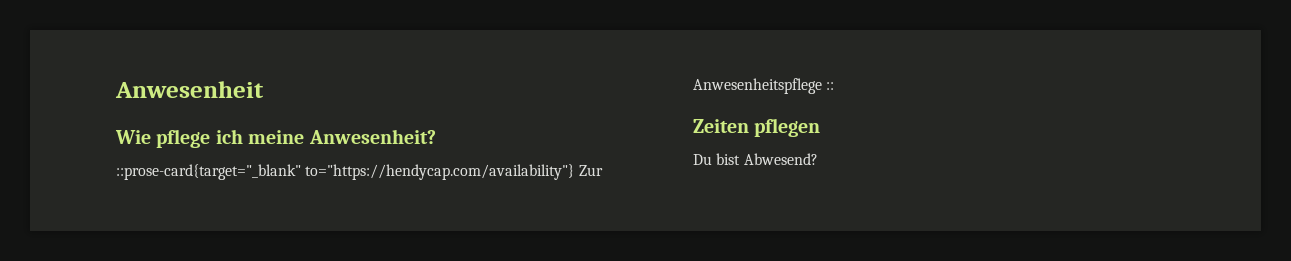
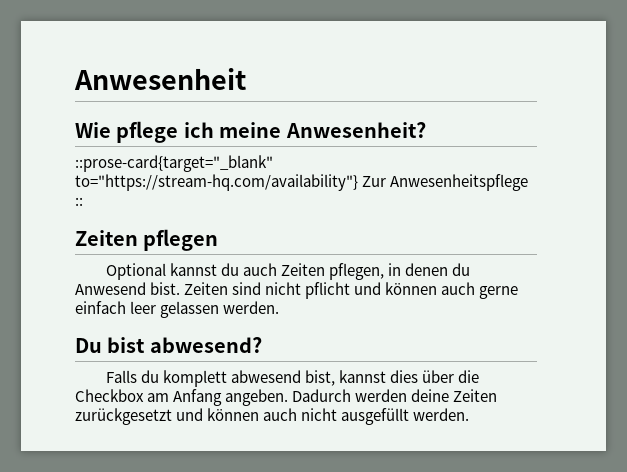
- ::prose-card{target="_blank" to="https://hendycap.com/availability"} Zur Anwesenheitspflege ::
+ ::prose-card{target="_blank" to="https://stream-hq.com/availability"} Zur Anwesenheitspflege ::
- Du bist Abwesend?
+ Optional kannst du auch Zeiten pflegen, in denen du Anwesend bist. Zeiten sind nicht pflicht und können auch gerne einfach leer gelassen werden.
+ Du bist abwesend?
+ Falls du komplett abwesend bist, kannst dies über die Checkbox am Anfang angeben. Dadurch werden deine Zeiten zurückgesetzt und können auch nicht ausgefüllt werden.

